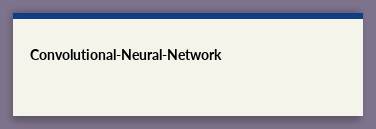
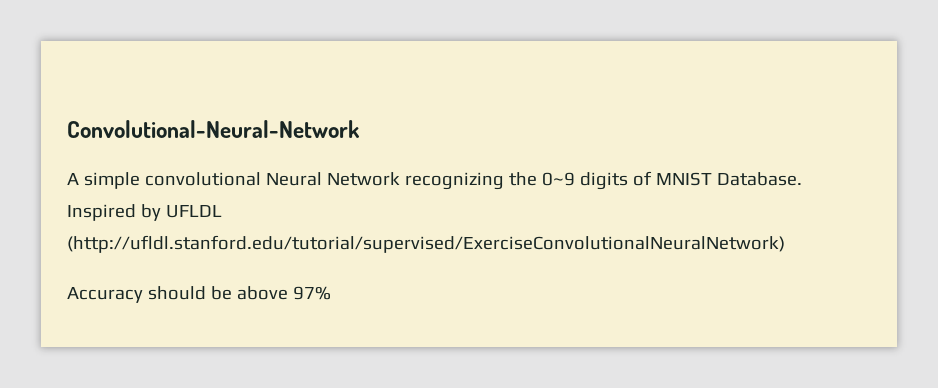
+ A simple convolutional Neural Network recognizing the 0~9 digits of MNIST Database. Inspired by UFLDL (http://ufldl.stanford.edu/tutorial/supervised/ExerciseConvolutionalNeuralNetwork)
+ Accuracy should be above 97%

